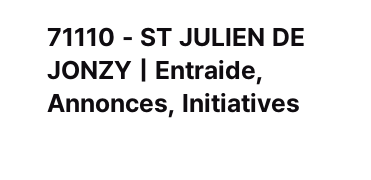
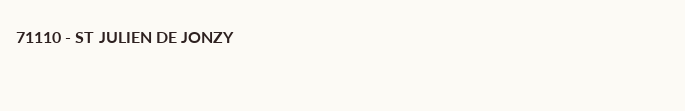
- 71110 - ST JULIEN DE JONZY | Entraide, Annonces, Initiatives
+ 71110 - ST JULIEN DE JONZY

